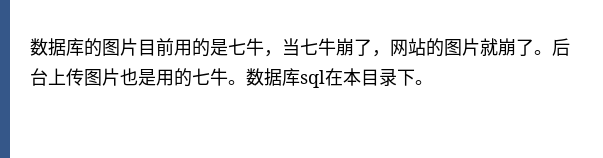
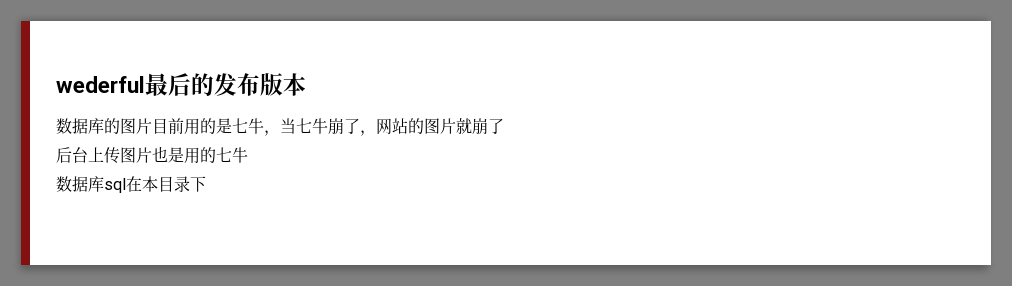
+ wederful最后的发布版本
- 数据库的图片目前用的是七牛，当七牛崩了，网站的图片就崩了。后台上传图片也是用的七牛。数据库sql在本目录下。
+ 数据库的图片目前用的是七牛，当七牛崩了，网站的图片就崩了
+ 后台上传图片也是用的七牛
+ 数据库sql在本目录下

